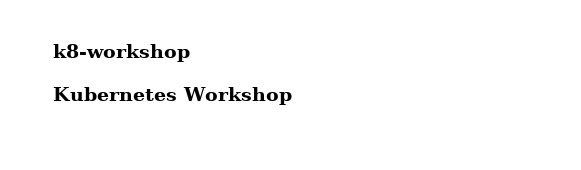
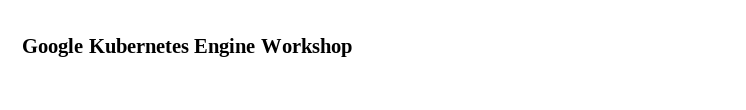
- k8-workshop
- Kubernetes Workshop
+ Google Kubernetes Engine Workshop

